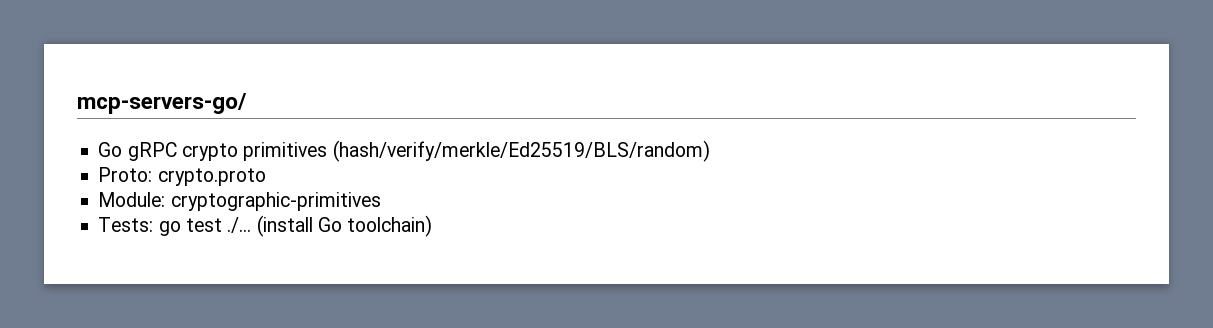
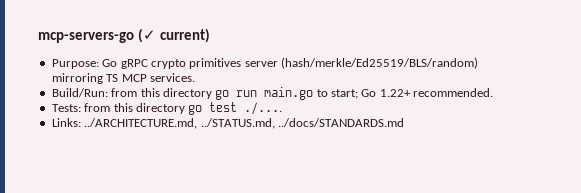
- mcp-servers-go/
- Go gRPC crypto primitives (hash/verify/merkle/Ed25519/BLS/random)
- Proto: crypto.proto
- Module: cryptographic-primitives
- Tests: go test ./... (install Go toolchain)
+ mcp-servers-go (✓ current)
+ Purpose: Go gRPC crypto primitives server (hash/merkle/Ed25519/BLS/random) mirroring TS MCP services.
+ Build/Run: from this directory go run main.go to start; Go 1.22+ recommended.
+ Tests: from this directory go test ./....
+ Links: ../ARCHITECTURE.md, ../STATUS.md, ../docs/STANDARDS.md

